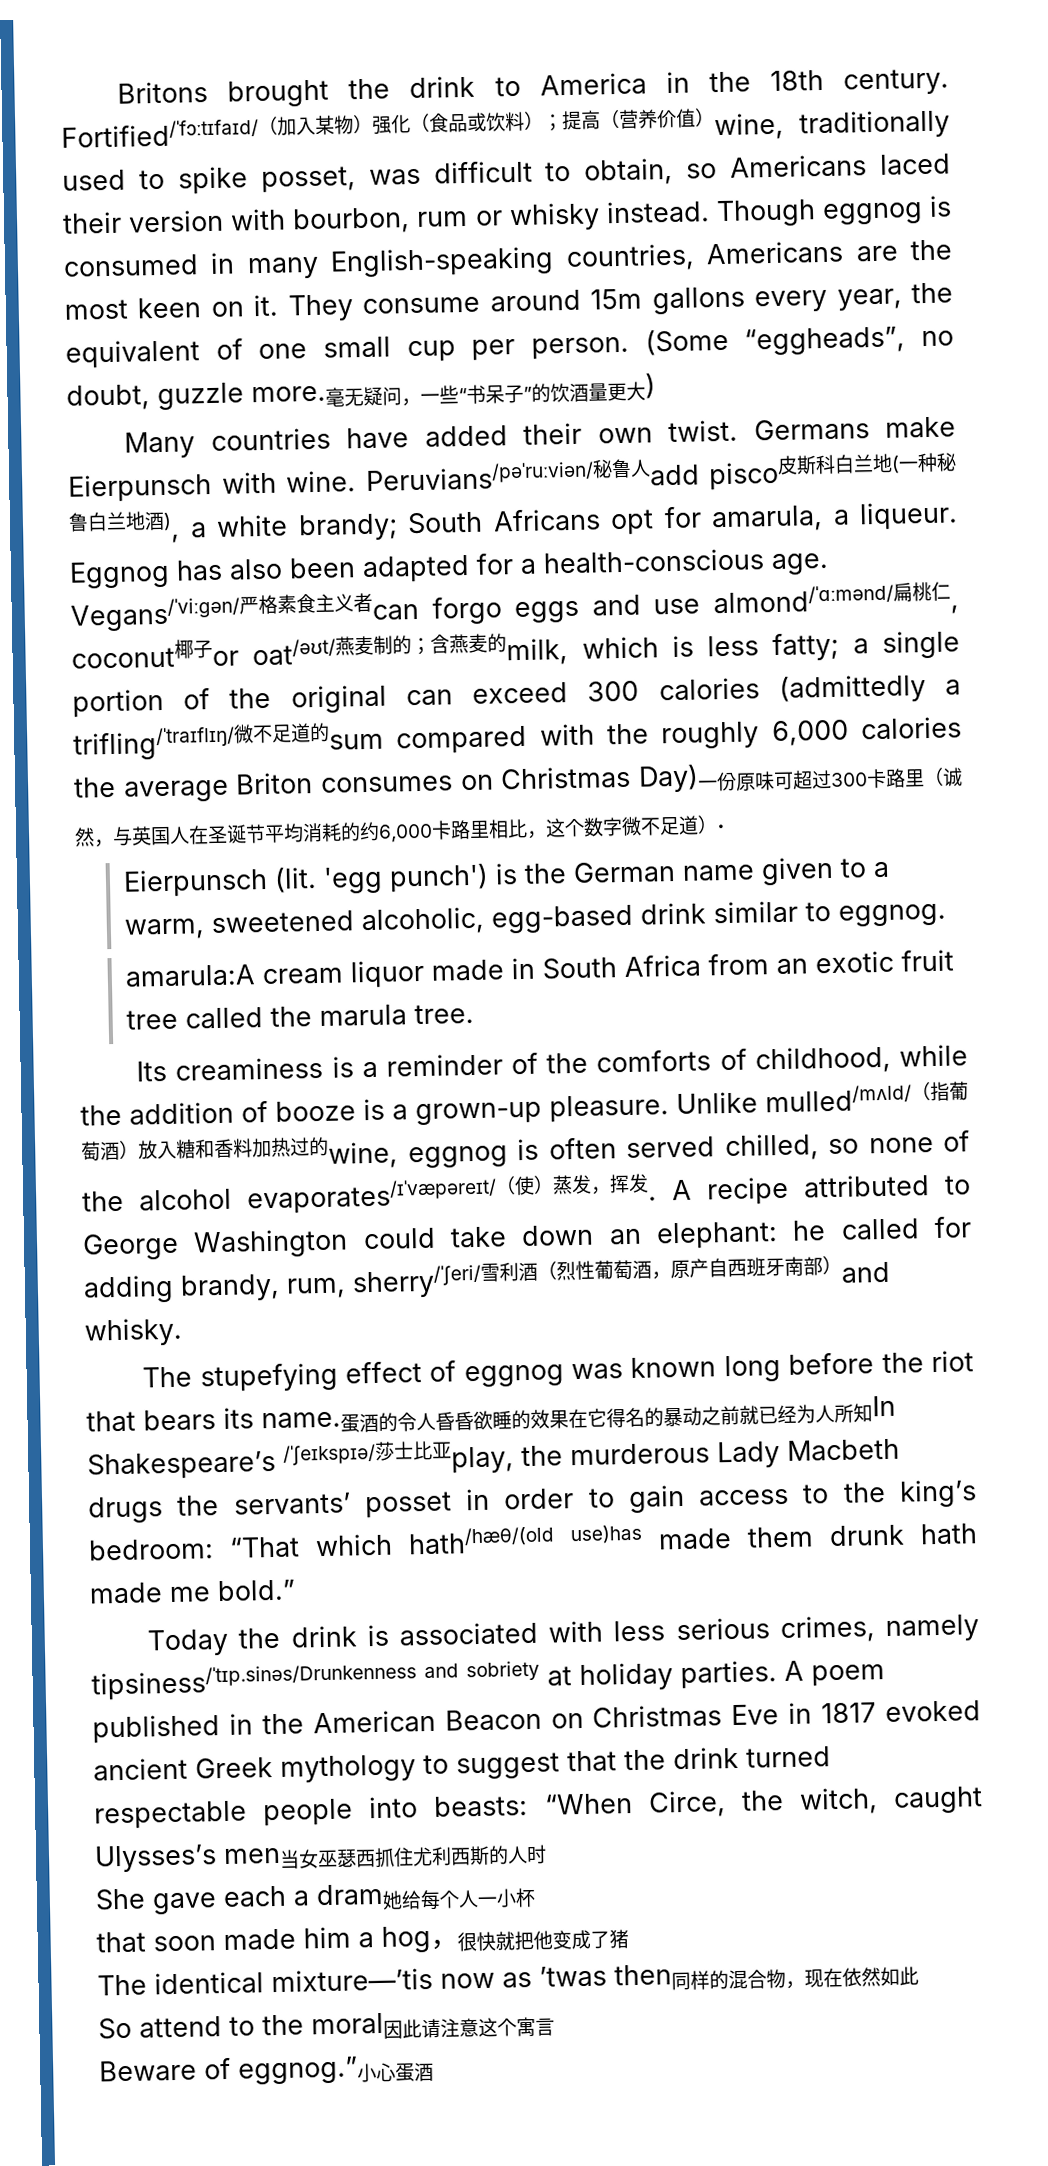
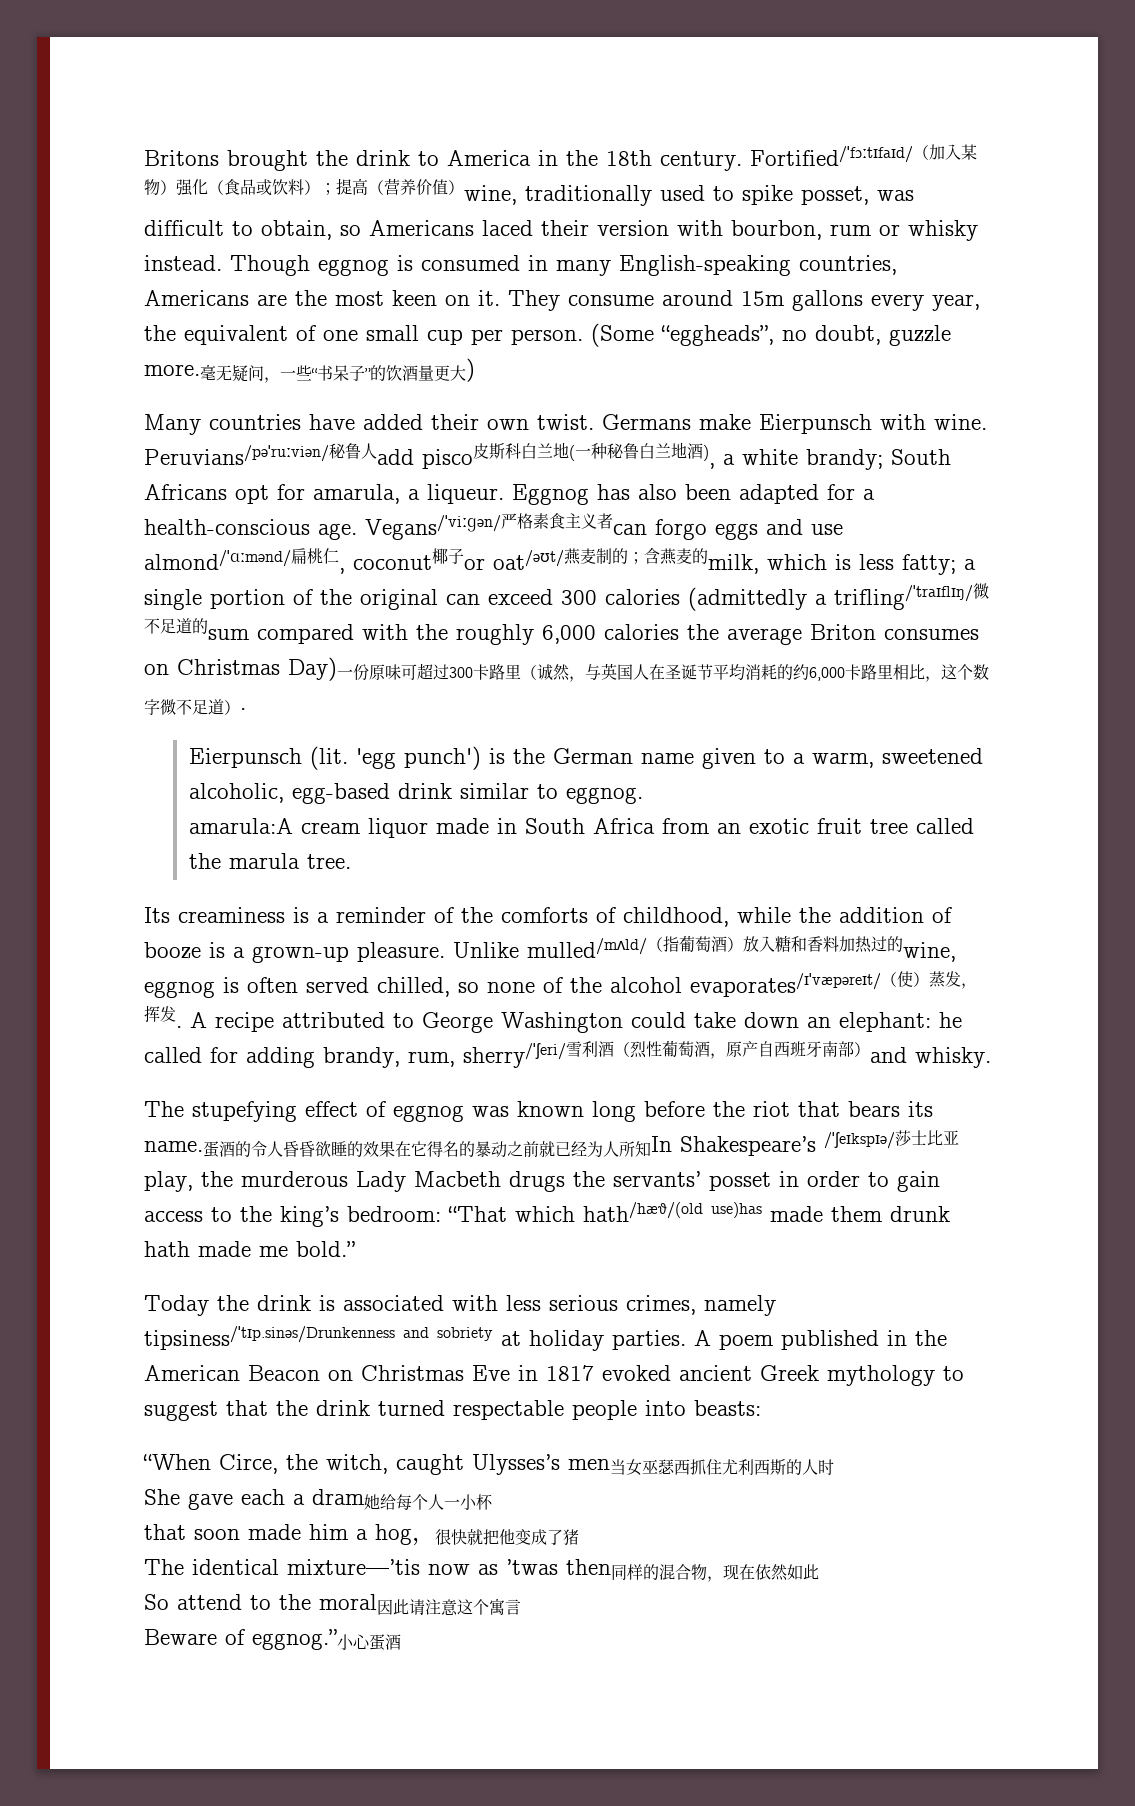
- A poem published in the American Beacon on Christmas Eve in 1817 evoked ancient Greek mythology to suggest that the drink turned respectable people into beasts: “When Circe, the witch, caught Ulysses’s men当女巫瑟西抓住尤利西斯的人时
+ A poem published in the American Beacon on Christmas Eve in 1817 evoked ancient Greek mythology to suggest that the drink turned respectable people into beasts:
+ “When Circe, the witch, caught Ulysses’s men当女巫瑟西抓住尤利西斯的人时

